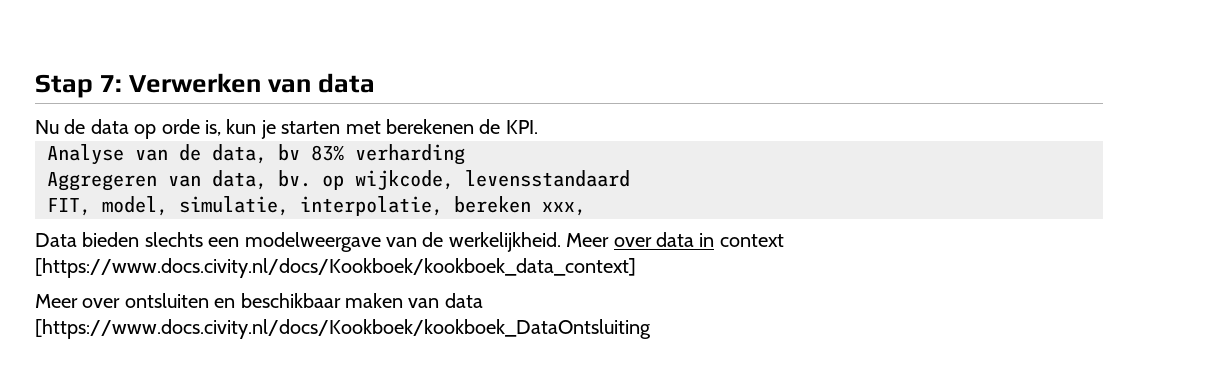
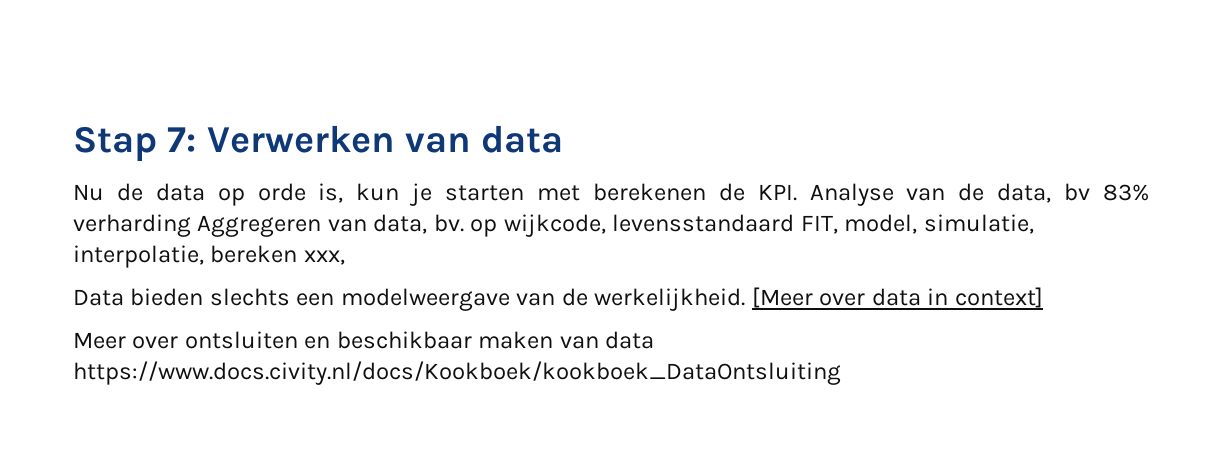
- Nu de data op orde is, kun je starten met berekenen de KPI.
- Analyse van de data, bv 83% verharding
- Aggregeren van data, bv. op wijkcode, levensstandaard
- FIT, model, simulatie, interpolatie, bereken xxx,
+ Nu de data op orde is, kun je starten met berekenen de KPI. Analyse van de data, bv 83% verharding Aggregeren van data, bv. op wijkcode, levensstandaard FIT, model, simulatie, interpolatie, bereken xxx,
- Meer over data in context [https://www.docs.civity.nl/docs/Kookboek/kookboek_data_context]
+ [Meer over data in context]
- Meer over ontsluiten en beschikbaar maken van data [https://www.docs.civity.nl/docs/Kookboek/kookboek_DataOntsluiting
+ Meer over ontsluiten en beschikbaar maken van data https://www.docs.civity.nl/docs/Kookboek/kookboek_DataOntsluiting

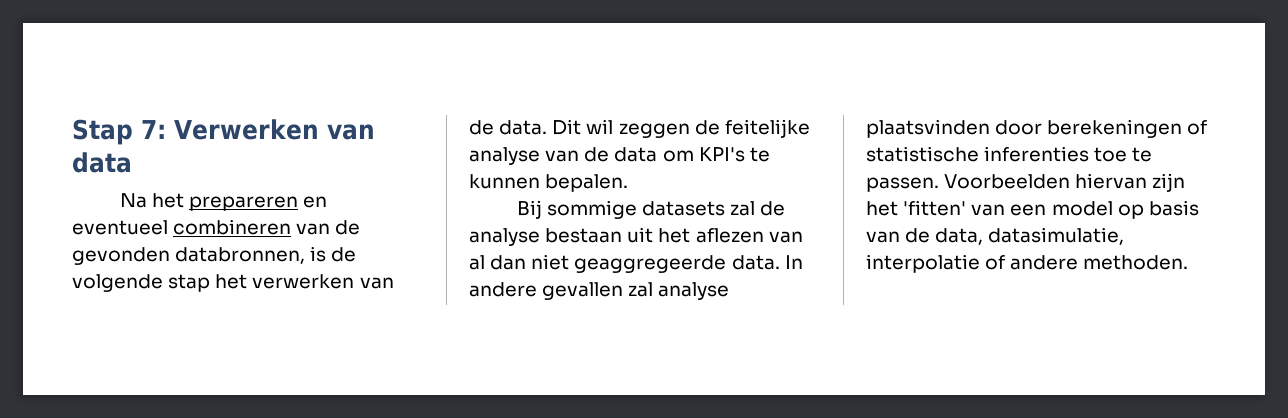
- Nu de data op orde is, kun je starten met berekenen de KPI. Analyse van de data, bv 83% verharding Aggregeren van data, bv. op wijkcode, levensstandaard FIT, model, simulatie, interpolatie, bereken xxx,
- Data bieden slechts een modelweergave van de werkelijkheid. [Meer over data in context]
- Meer over ontsluiten en beschikbaar maken van data https://www.docs.civity.nl/docs/Kookboek/kookboek_DataOntsluiting
+ Na het prepareren en eventueel combineren van de gevonden databronnen, is de volgende stap het verwerken van de data. Dit wil zeggen de feitelijke analyse van de data om KPI's te kunnen bepalen.
+ Bij sommige datasets zal de analyse bestaan uit het aflezen van al dan niet geaggregeerde data. In andere gevallen zal analyse plaatsvinden door berekeningen of statistische inferenties toe te passen. Voorbeelden hiervan zijn het 'fitten' van een model op basis van de data, datasimulatie, interpolatie of andere methoden.

